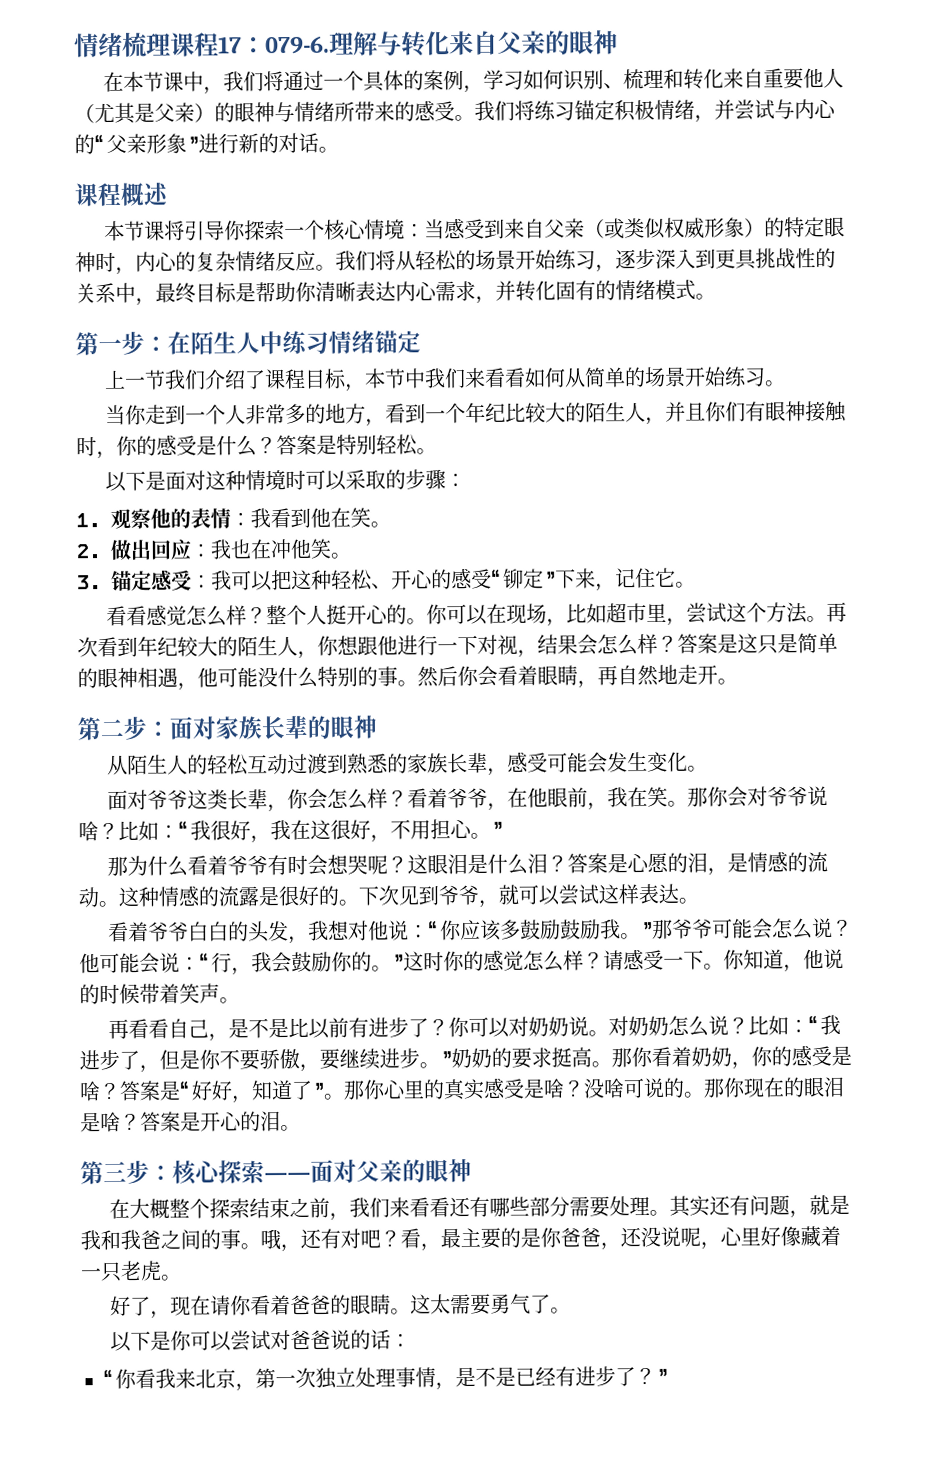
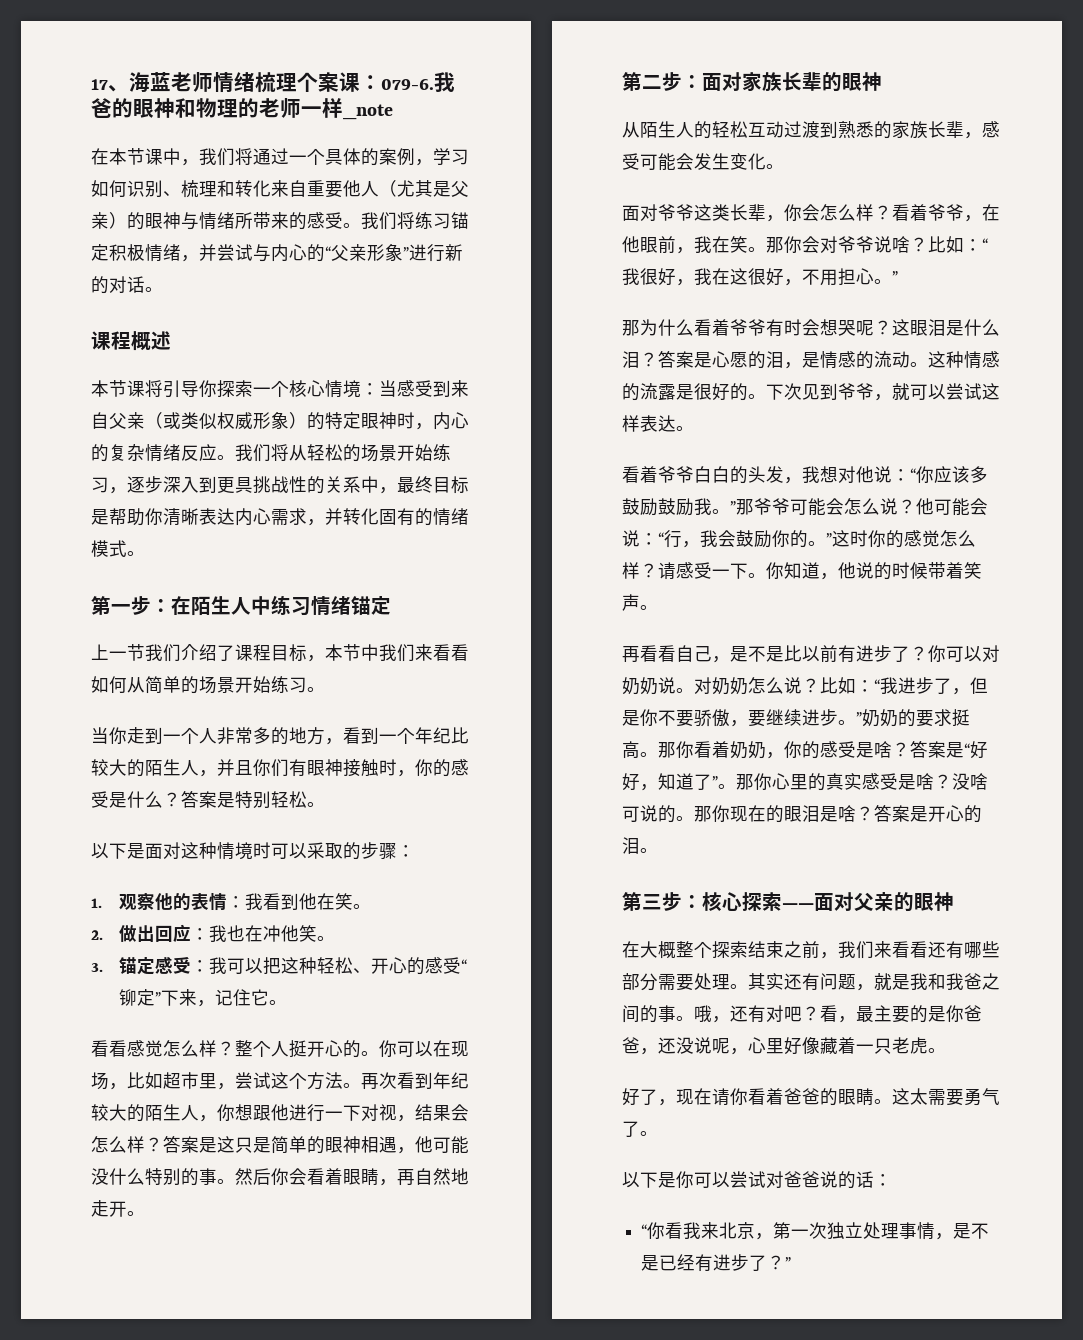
- 情绪梳理课程17：079-6.理解与转化来自父亲的眼神
+ 17、海蓝老师情绪梳理个案课：079-6.我爸的眼神和物理的老师一样_note

